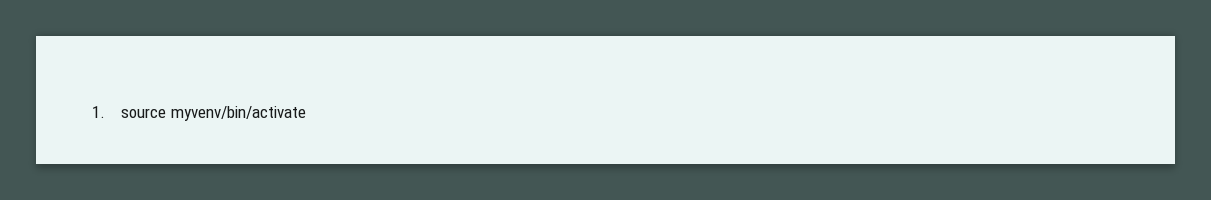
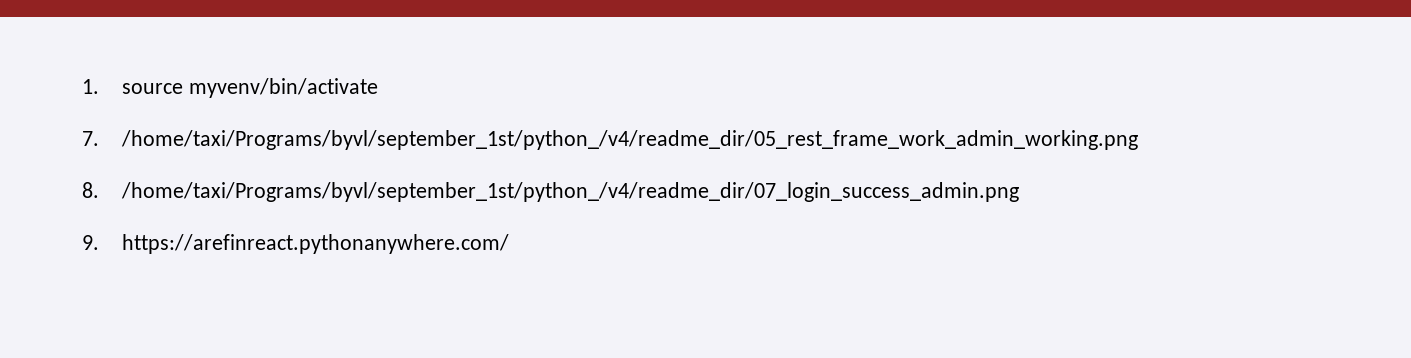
+ 7. /home/taxi/Programs/byvl/september_1st/python_/v4/readme_dir/05_rest_frame_work_admin_working.png
+ 8. /home/taxi/Programs/byvl/september_1st/python_/v4/readme_dir/07_login_success_admin.png
+ 9. https://arefinreact.pythonanywhere.com/

